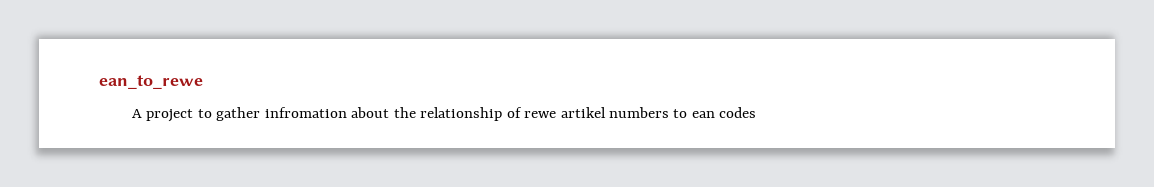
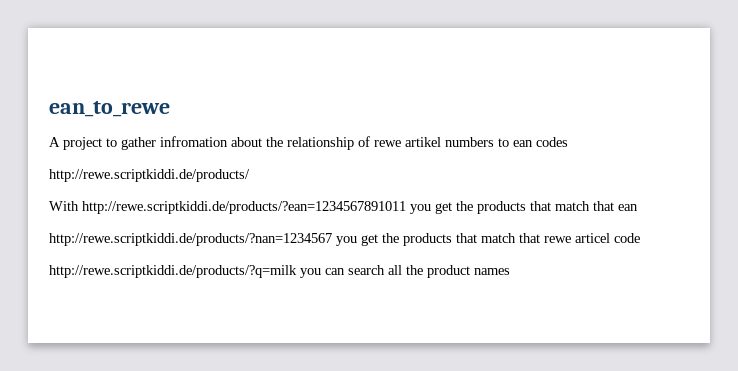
+ http://rewe.scriptkiddi.de/products/
+ With http://rewe.scriptkiddi.de/products/?ean=1234567891011 you get the products that match that ean
+ http://rewe.scriptkiddi.de/products/?nan=1234567 you get the products that match that rewe articel code
+ http://rewe.scriptkiddi.de/products/?q=milk you can search all the product names

